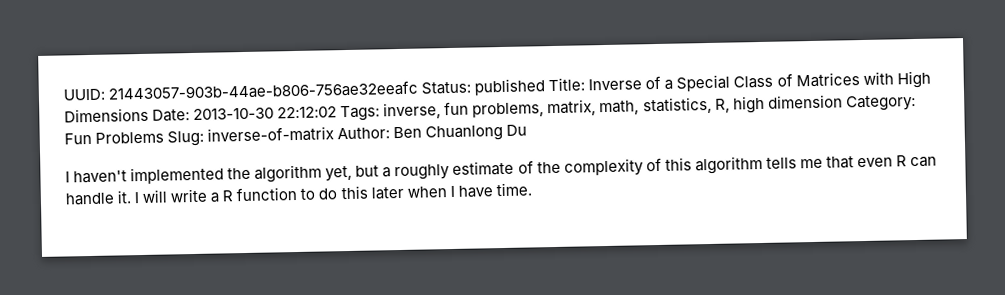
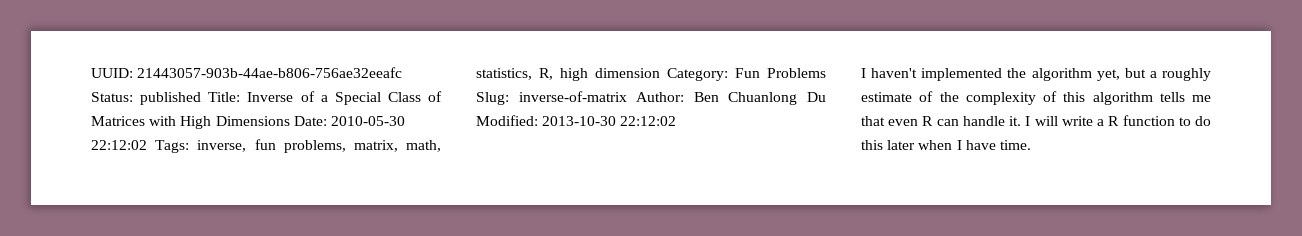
- UUID: 21443057-903b-44ae-b806-756ae32eeafc Status: published Title: Inverse of a Special Class of Matrices with High Dimensions Date: 2013-10-30 22:12:02 Tags: inverse, fun problems, matrix, math, statistics, R, high dimension Category: Fun Problems Slug: inverse-of-matrix Author: Ben Chuanlong Du
+ UUID: 21443057-903b-44ae-b806-756ae32eeafc Status: published Title: Inverse of a Special Class of Matrices with High Dimensions Date: 2010-05-30 22:12:02 Tags: inverse, fun problems, matrix, math, statistics, R, high dimension Category: Fun Problems Slug: inverse-of-matrix Author: Ben Chuanlong Du Modified: 2013-10-30 22:12:02

